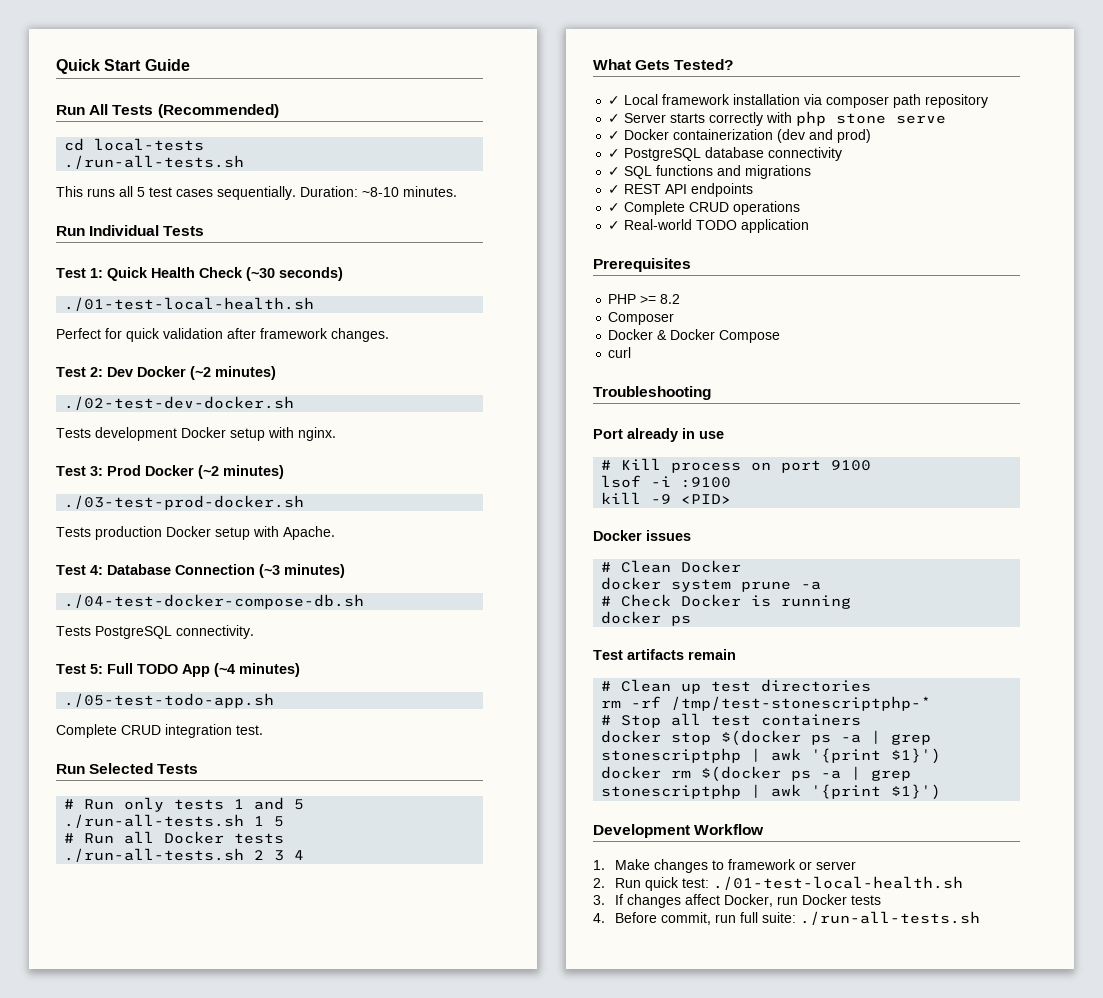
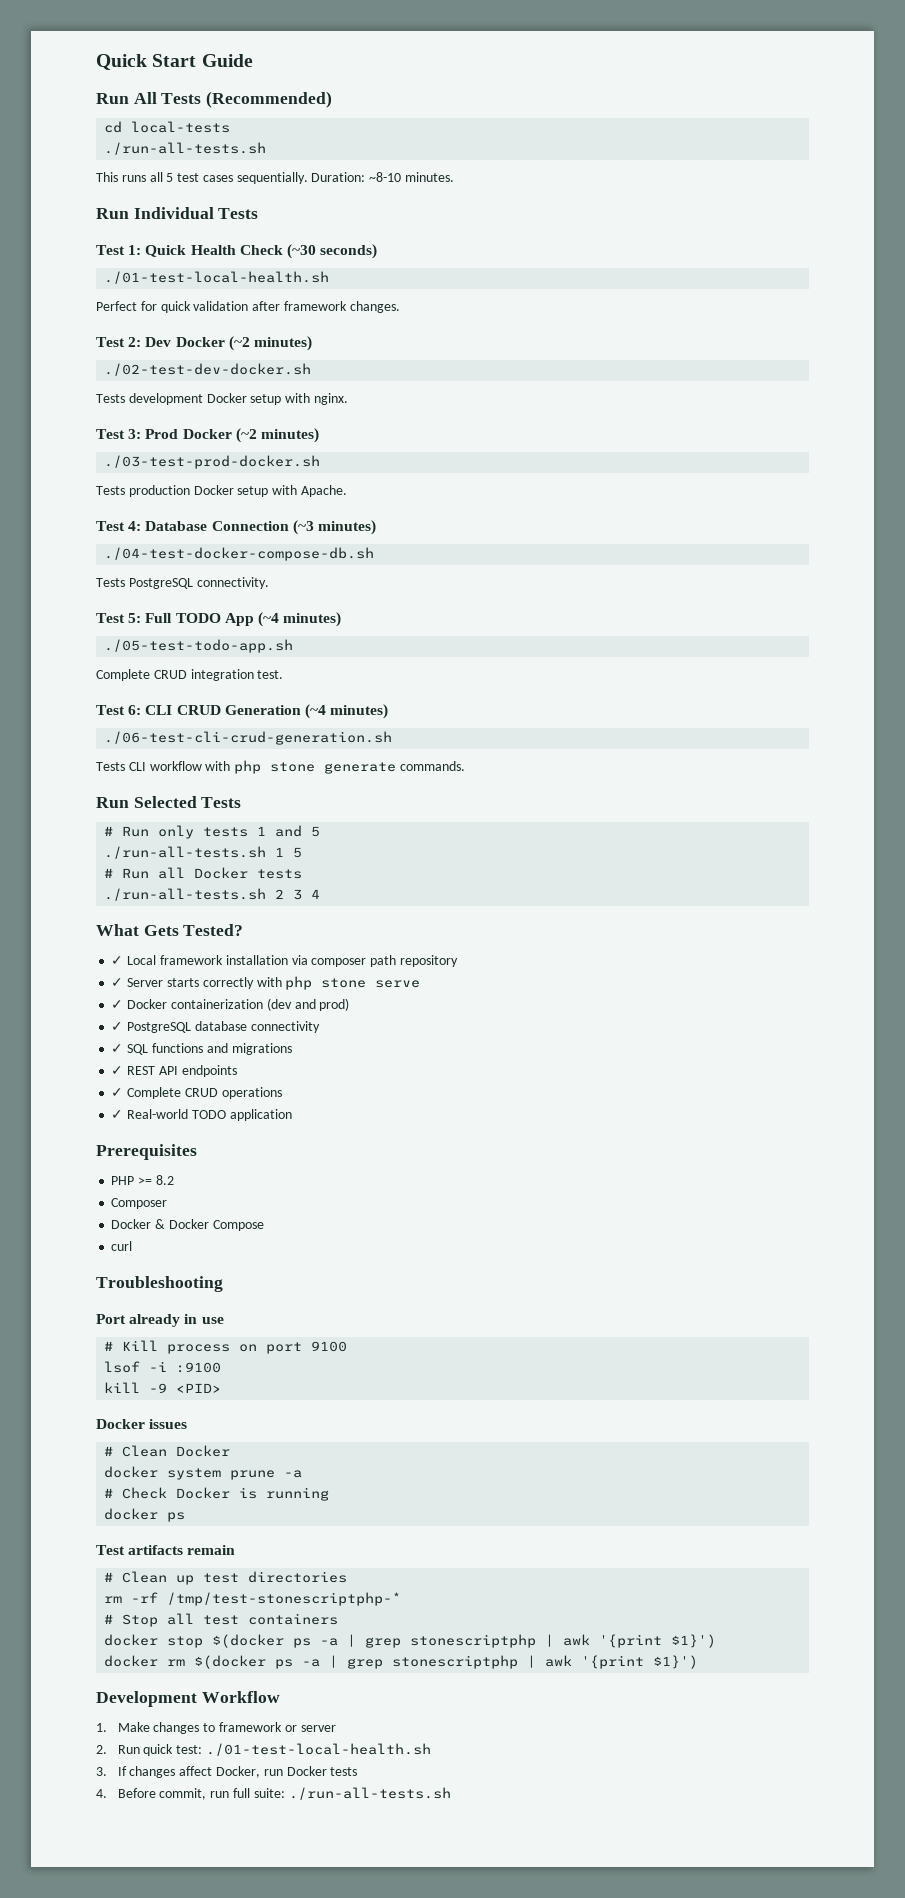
+ Test 6: CLI CRUD Generation (~4 minutes)
+ ./06-test-cli-crud-generation.sh
+ Tests CLI workflow with php stone generate commands.

